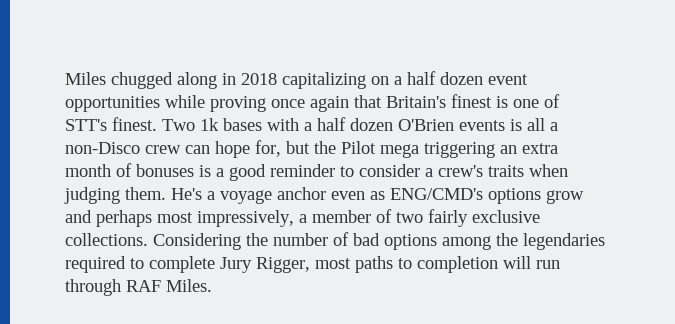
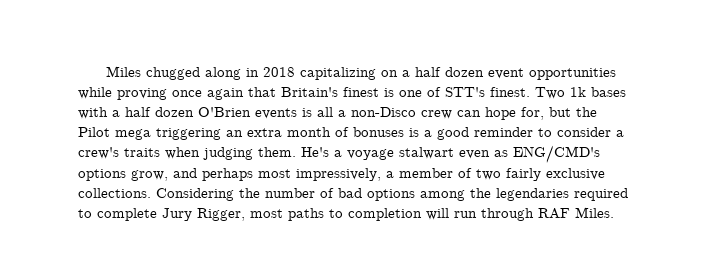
- He's a voyage anchor even as ENG/CMD's options grow and perhaps most impressively, a member of two fairly exclusive collections.
+ He's a voyage stalwart even as ENG/CMD's options grow, and perhaps most impressively, a member of two fairly exclusive collections.

